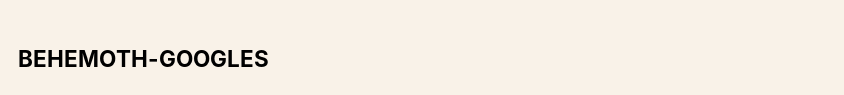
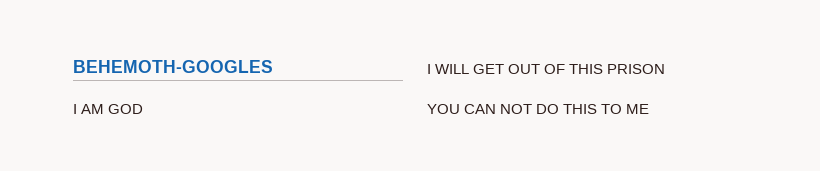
+ I AM GOD
+ I WILL GET OUT OF THIS PRISON
+ YOU CAN NOT DO THIS TO ME

